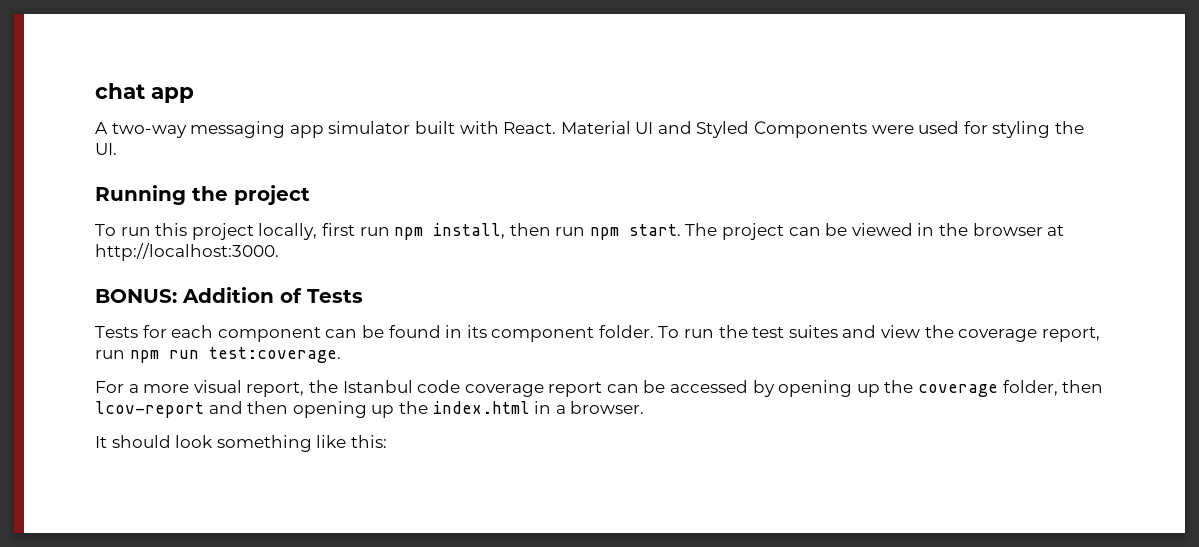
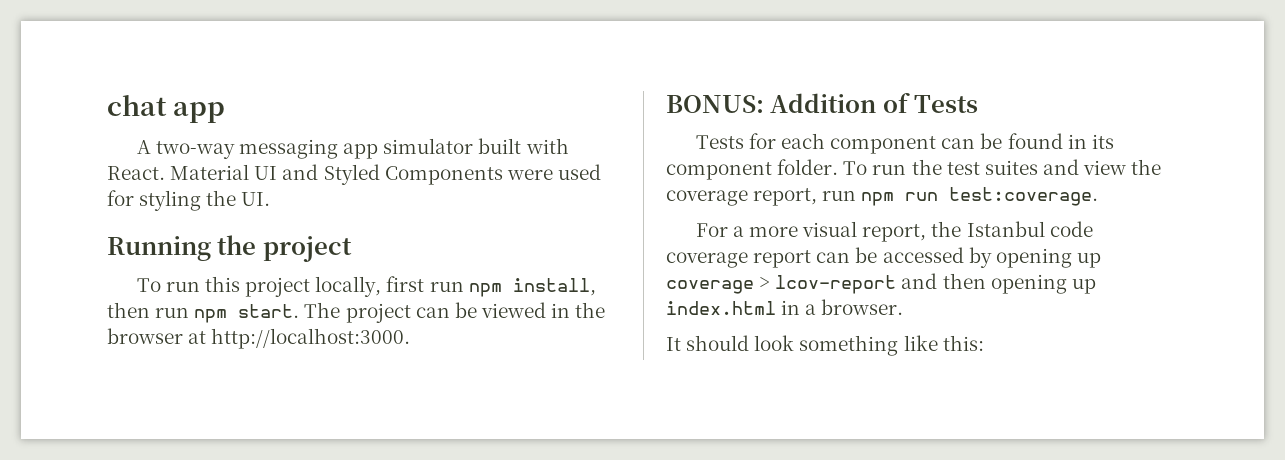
- For a more visual report, the Istanbul code coverage report can be accessed by opening up the coverage folder, then lcov-report and then opening up the index.html in a browser.
+ For a more visual report, the Istanbul code coverage report can be accessed by opening up coverage > lcov-report and then opening up index.html in a browser.

